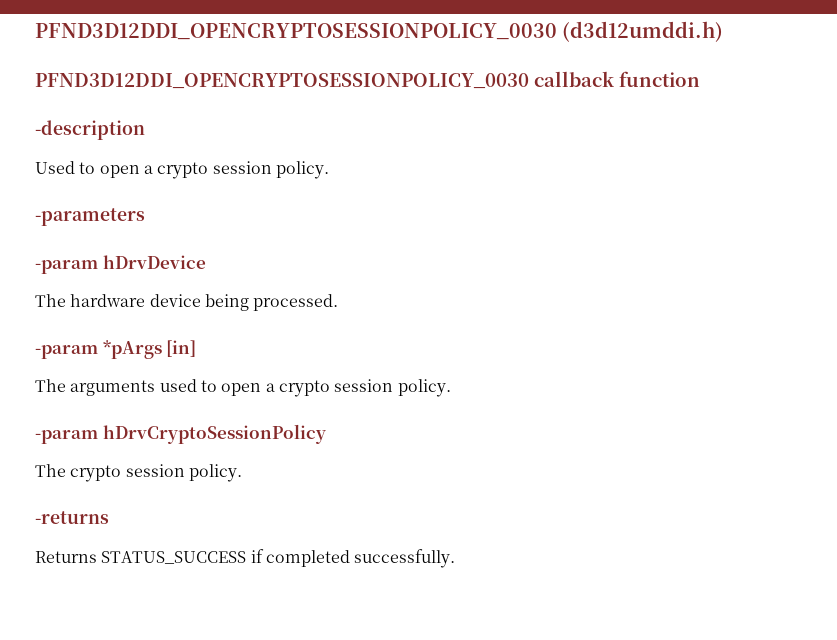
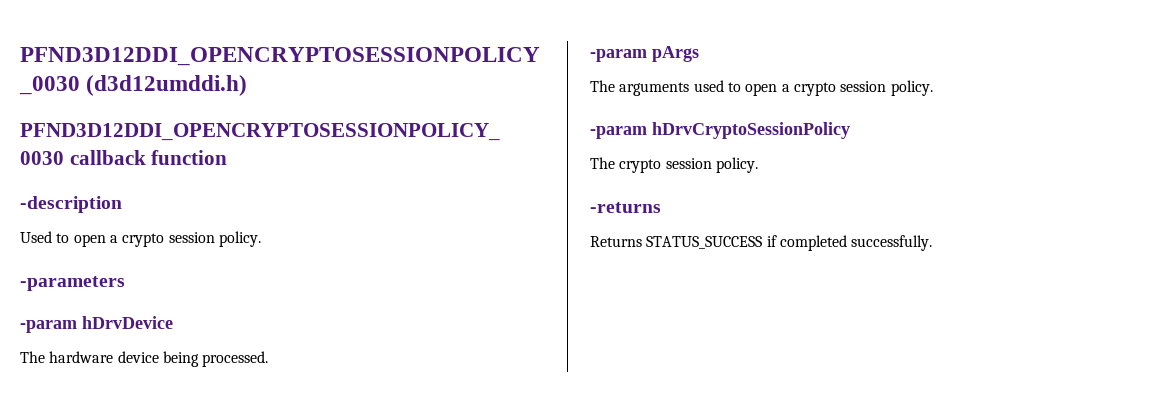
- -param *pArgs [in]
+ -param pArgs

